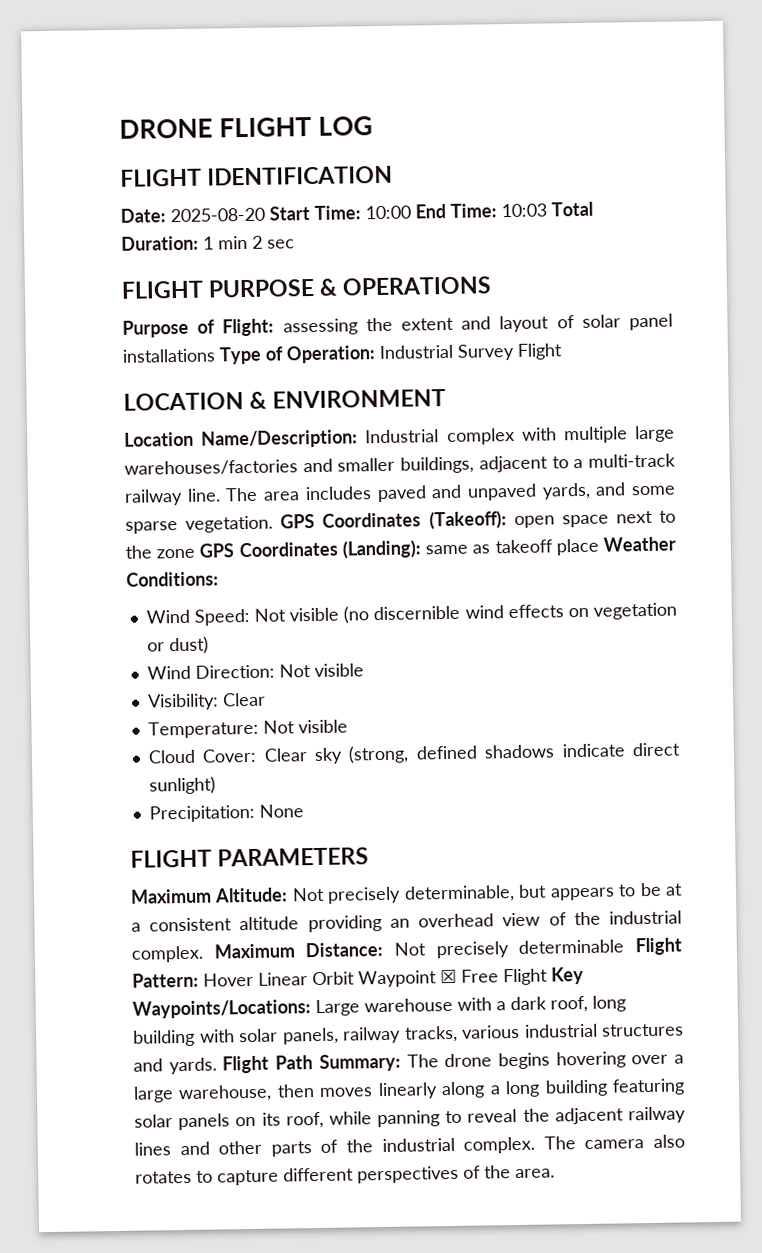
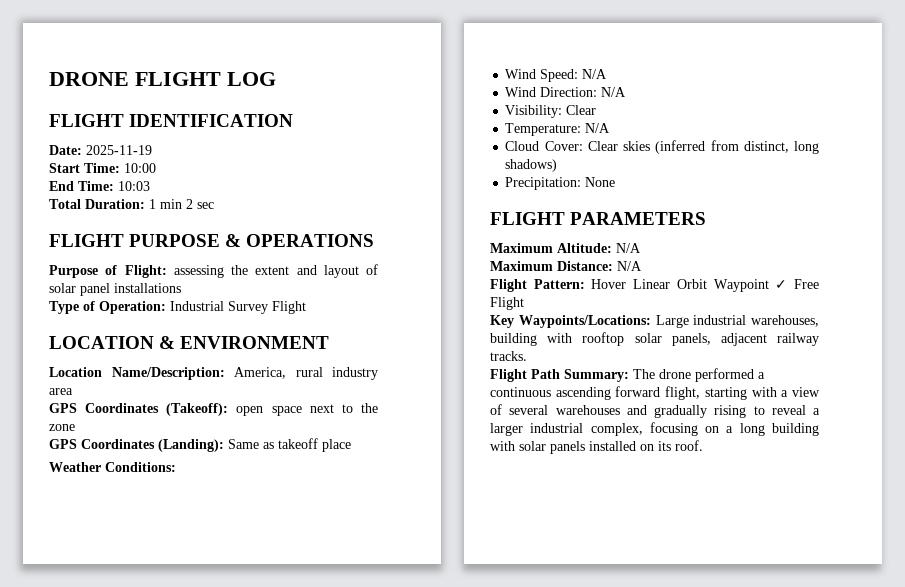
- Date: 2025-08-20 Start Time: 10:00 End Time: 10:03 Total Duration: 1 min 2 sec
+ Date: 2025-11-19
+ Start Time: 10:00
+ End Time: 10:03
+ Total Duration: 1 min 2 sec
- Purpose of Flight: assessing the extent and layout of solar panel installations Type of Operation: Industrial Survey Flight
+ Purpose of Flight: assessing the extent and layout of solar panel installations
+ Type of Operation: Industrial Survey Flight
- Location Name/Description: Industrial complex with multiple large warehouses/factories and smaller buildings, adjacent to a multi-track railway line. The area includes paved and unpaved yards, and some sparse vegetation. GPS Coordinates (Takeoff): open space next to the zone GPS Coordinates (Landing): same as takeoff place Weather Conditions:
+ Location Name/Description: America, rural industry area
+ GPS Coordinates (Takeoff): open space next to the zone
+ GPS Coordinates (Landing): Same as takeoff place
+ Weather Conditions:
- Wind Speed: Not visible (no discernible wind effects on vegetation or dust)
+ Wind Speed: N/A
- Wind Direction: Not visible
+ Wind Direction: N/A
- Temperature: Not visible
+ Temperature: N/A
- Cloud Cover: Clear sky (strong, defined shadows indicate direct sunlight)
+ Cloud Cover: Clear skies (inferred from distinct, long shadows)
- Maximum Altitude: Not precisely determinable, but appears to be at a consistent altitude providing an overhead view of the industrial complex. Maximum Distance: Not precisely determinable Flight Pattern: Hover Linear Orbit Waypoint ☒ Free Flight Key Waypoints/Locations: Large warehouse with a dark roof, long building with solar panels, railway tracks, various industrial structures and yards. Flight Path Summary: The drone begins hovering over a large warehouse, then moves linearly along a long building featuring solar panels on its roof, while panning to reveal the adjacent railway lines and other parts of the industrial complex. The camera also rotates to capture different perspectives of the area.
+ Maximum Altitude: N/A
+ Maximum Distance: N/A
+ Flight Pattern: Hover Linear Orbit Waypoint ✓ Free Flight
+ Key Waypoints/Locations: Large industrial warehouses, building with rooftop solar panels, adjacent railway tracks.
+ Flight Path Summary: The drone performed a continuous ascending forward flight, starting with a view of several warehouses and gradually rising to reveal a larger industrial complex, focusing on a long building with solar panels installed on its roof.

